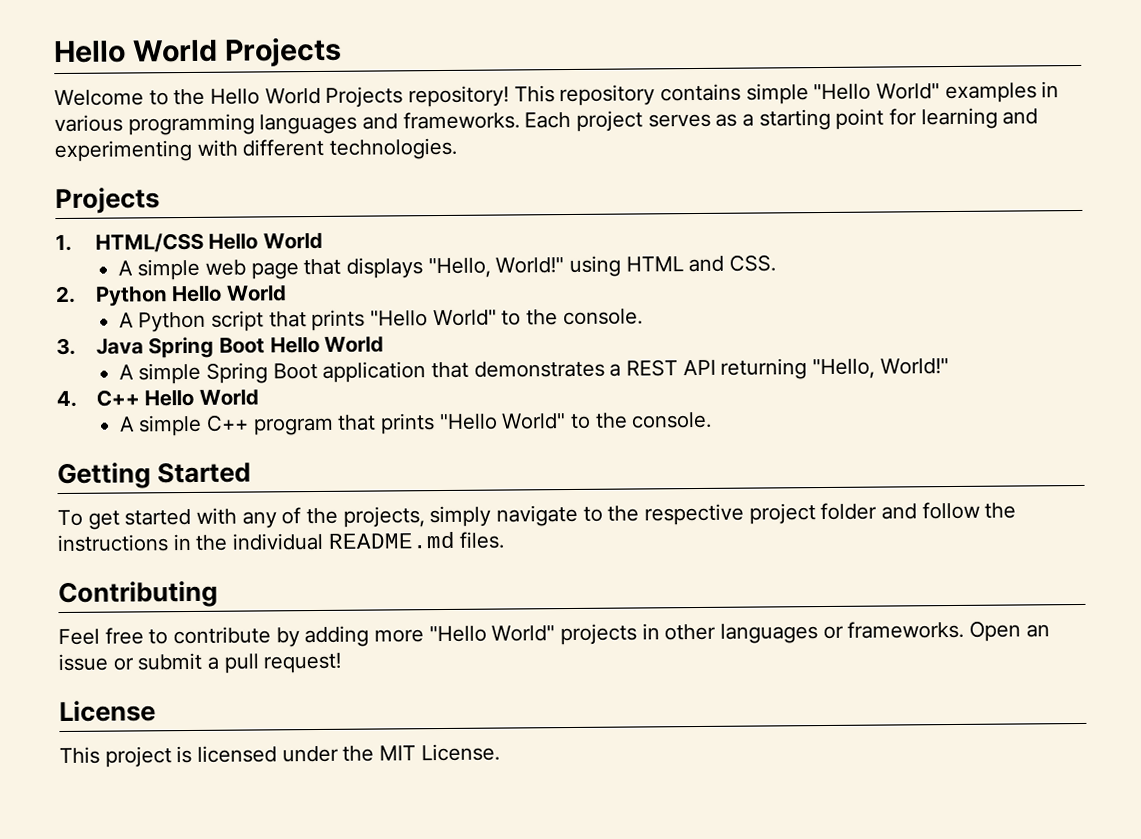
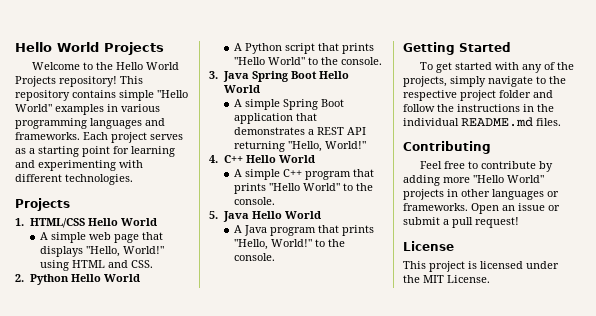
+ 5. Java Hello World
+ A Java program that prints "Hello, World!" to the console.

